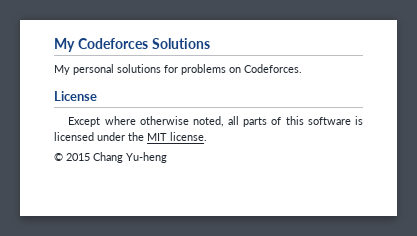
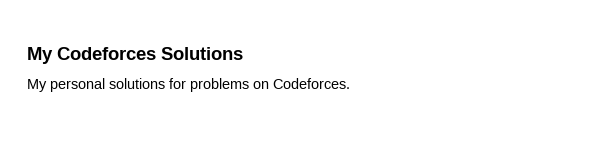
- License
- Except where otherwise noted, all parts of this software is licensed under the MIT license.
- © 2015 Chang Yu-heng

